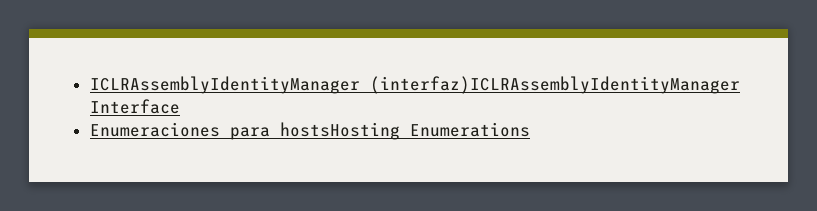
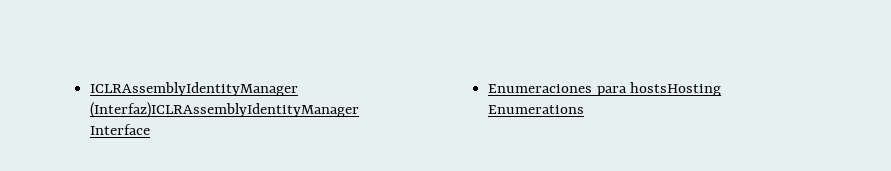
- ICLRAssemblyIdentityManager (interfaz)ICLRAssemblyIdentityManager Interface
+ ICLRAssemblyIdentityManager (Interfaz)ICLRAssemblyIdentityManager Interface

